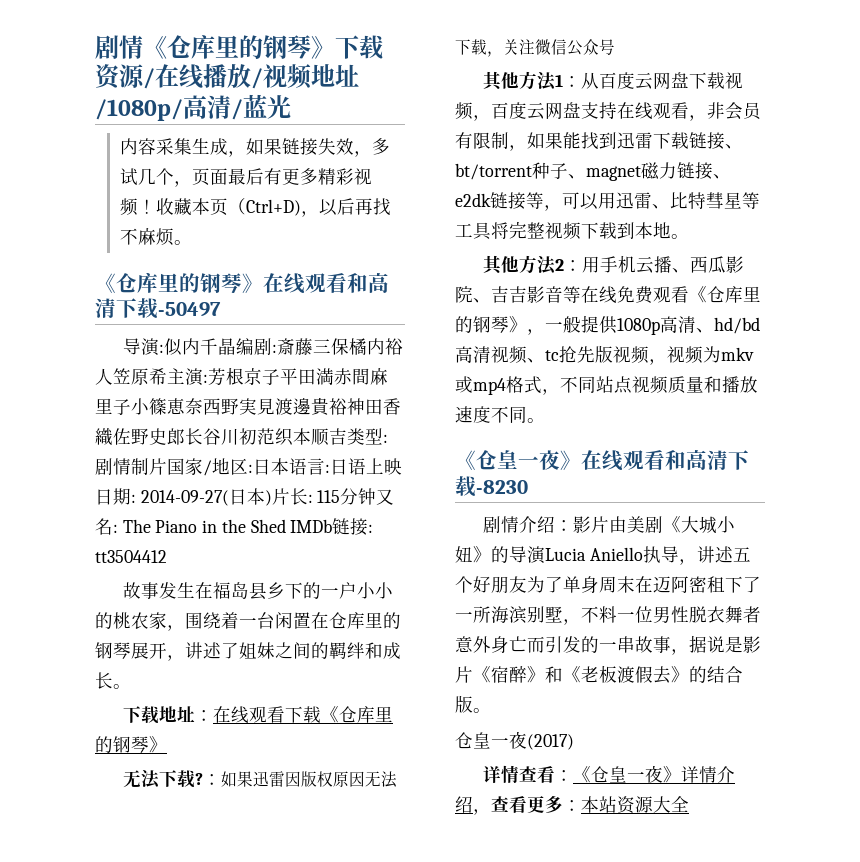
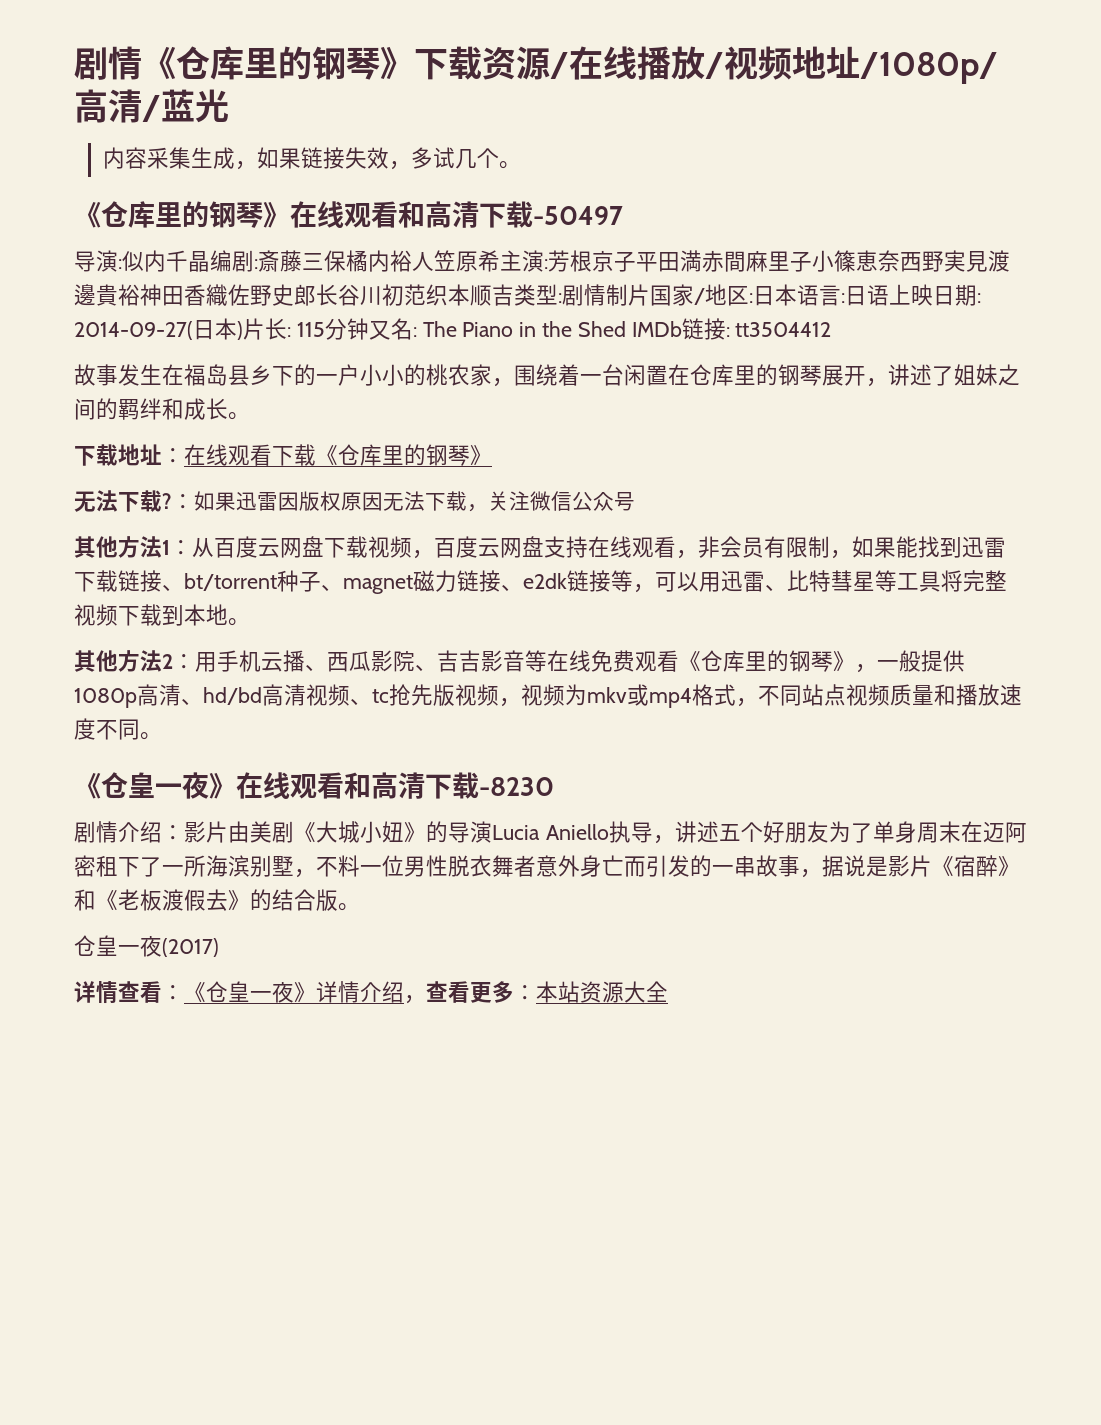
- 内容采集生成，如果链接失效，多试几个，页面最后有更多精彩视频！收藏本页（Ctrl+D)，以后再找不麻烦。
+ 内容采集生成，如果链接失效，多试几个。

